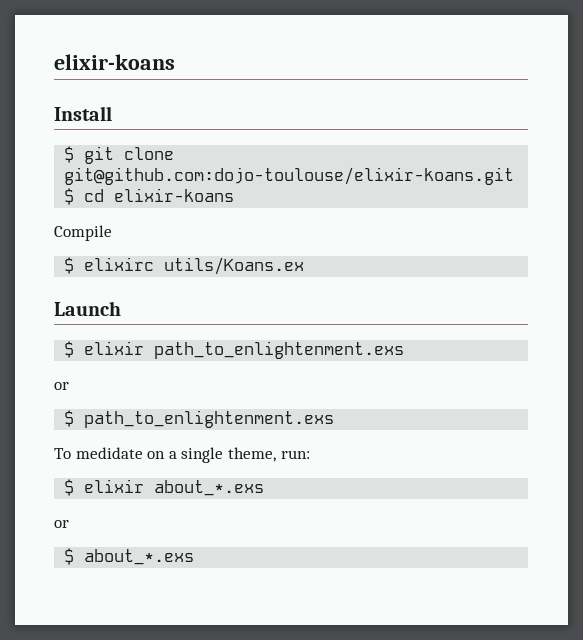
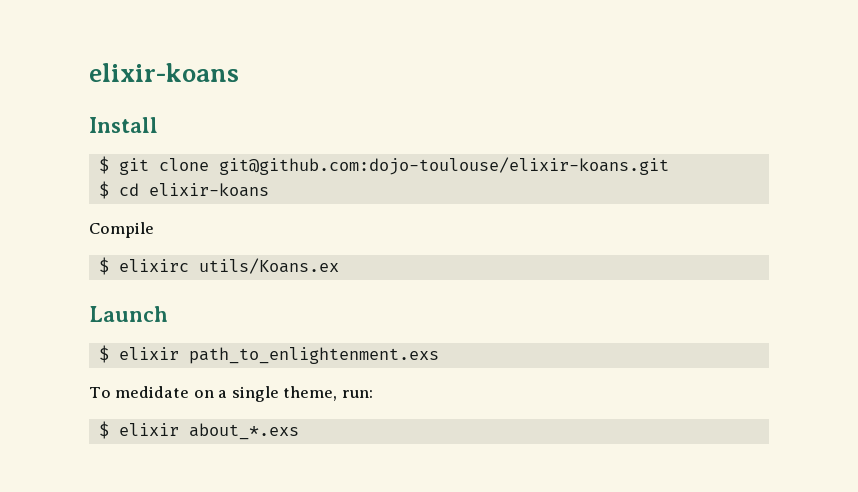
  $ elixir path_to_enlightenment.exs
- or
- $ path_to_enlightenment.exs
  $ elixir about_*.exs
- or
- $ about_*.exs

